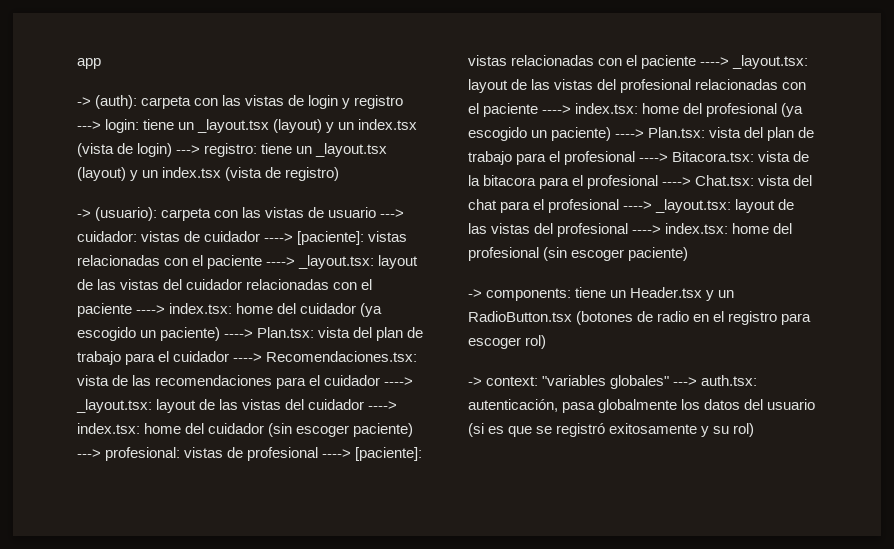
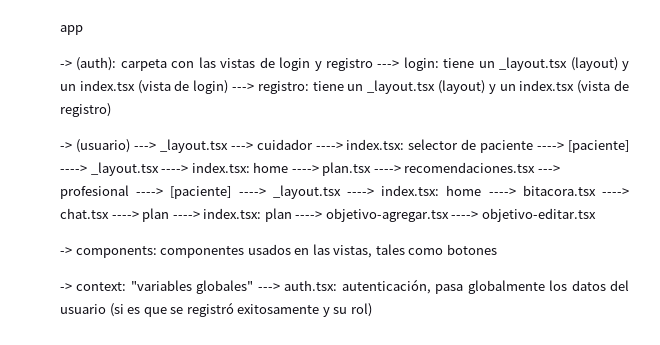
- -> (usuario): carpeta con las vistas de usuario ---> cuidador: vistas de cuidador ----> [paciente]: vistas relacionadas con el paciente ----> _layout.tsx: layout de las vistas del cuidador relacionadas con el paciente ----> index.tsx: home del cuidador (ya escogido un paciente) ----> Plan.tsx: vista del plan de trabajo para el cuidador ----> Recomendaciones.tsx: vista de las recomendaciones para el cuidador ----> _layout.tsx: layout de las vistas del cuidador ----> index.tsx: home del cuidador (sin escoger paciente) ---> profesional: vistas de profesional ----> [paciente]: vistas relacionadas con el paciente ----> _layout.tsx: layout de las vistas del profesional relacionadas con el paciente ----> index.tsx: home del profesional (ya escogido un paciente) ----> Plan.tsx: vista del plan de trabajo para el profesional ----> Bitacora.tsx: vista de la bitacora para el profesional ----> Chat.tsx: vista del chat para el profesional ----> _layout.tsx: layout de las vistas del profesional ----> index.tsx: home del profesional (sin escoger paciente)
- -> components: tiene un Header.tsx y un RadioButton.tsx (botones de radio en el registro para escoger rol)
+ -> (usuario) ---> _layout.tsx ---> cuidador ----> index.tsx: selector de paciente ----> [paciente] ----> _layout.tsx ----> index.tsx: home ----> plan.tsx ----> recomendaciones.tsx ---> profesional ----> [paciente] ----> _layout.tsx ----> index.tsx: home ----> bitacora.tsx ----> chat.tsx ----> plan ----> index.tsx: plan ----> objetivo-agregar.tsx ----> objetivo-editar.tsx
+ -> components: componentes usados en las vistas, tales como botones

